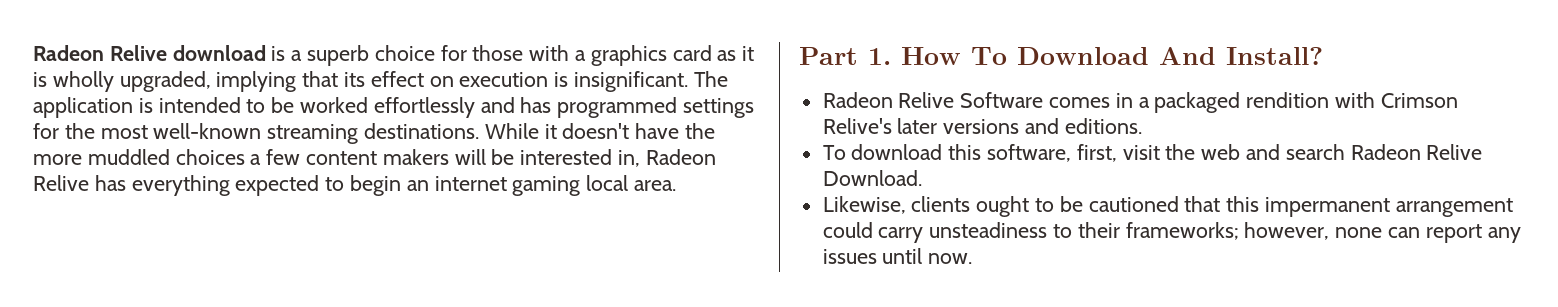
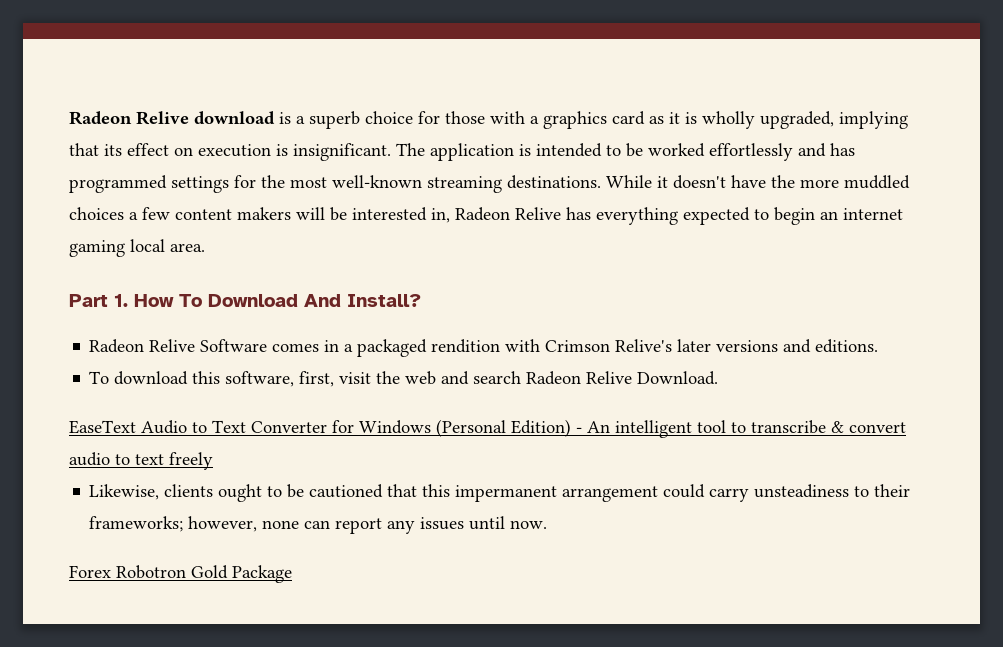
+ EaseText Audio to Text Converter for Windows (Personal Edition) - An intelligent tool to transcribe & convert audio to text freely
+ Forex Robotron Gold Package

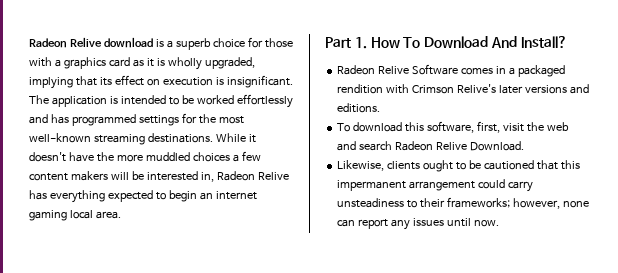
- EaseText Audio to Text Converter for Windows (Personal Edition) - An intelligent tool to transcribe & convert audio to text freely
- Forex Robotron Gold Package

